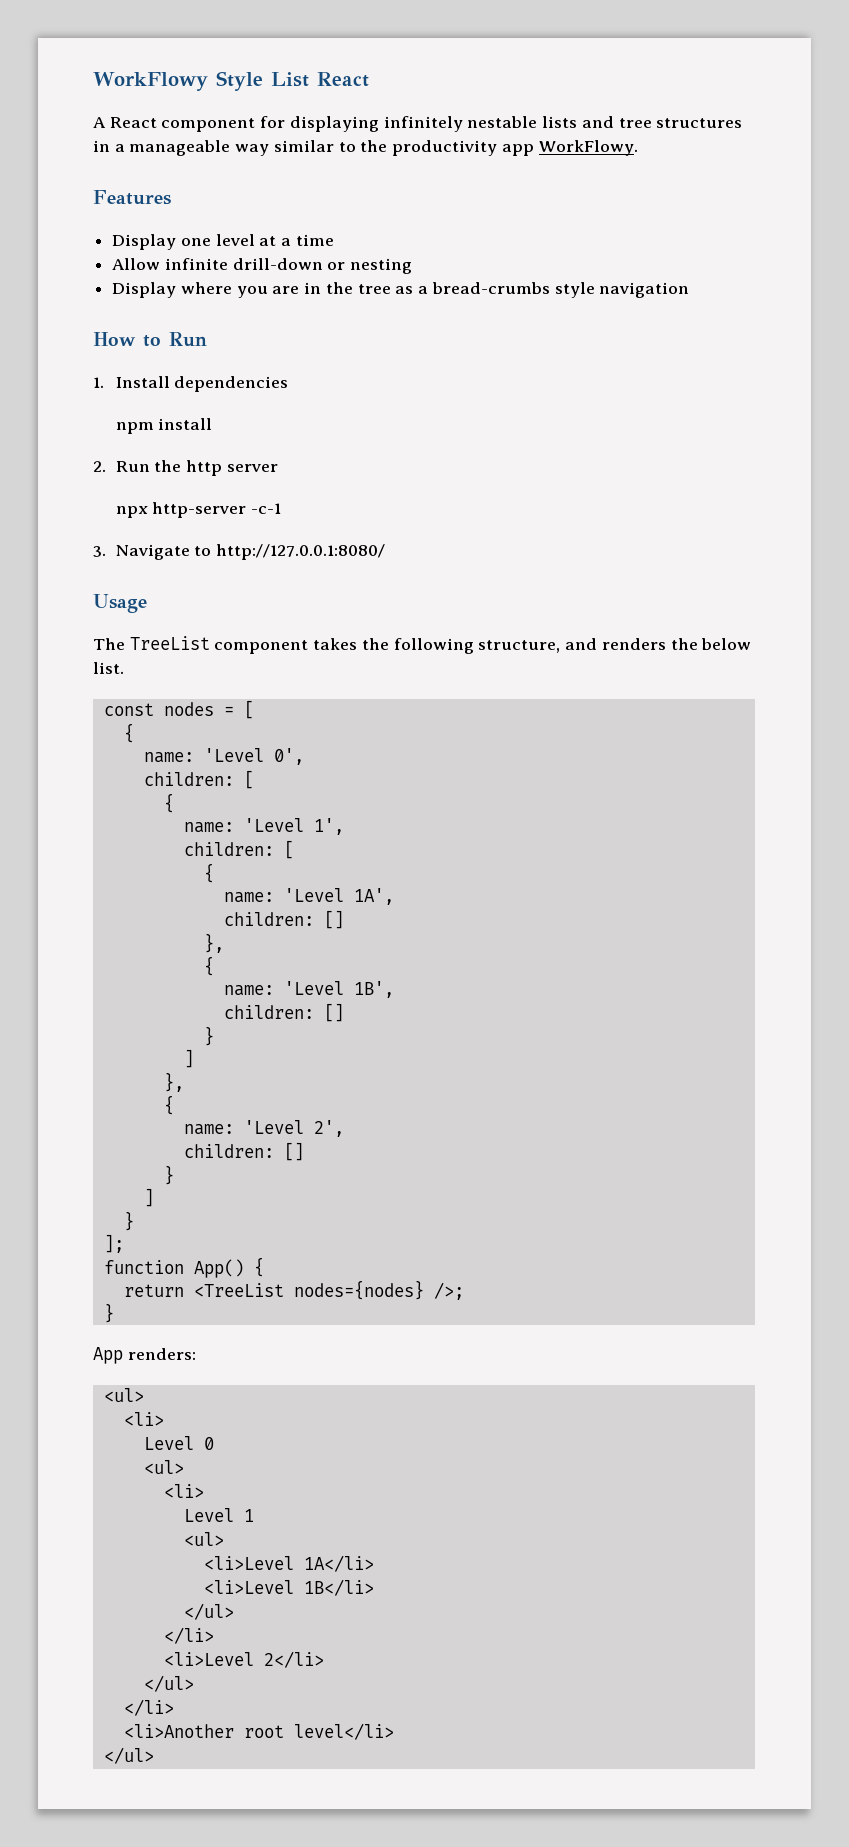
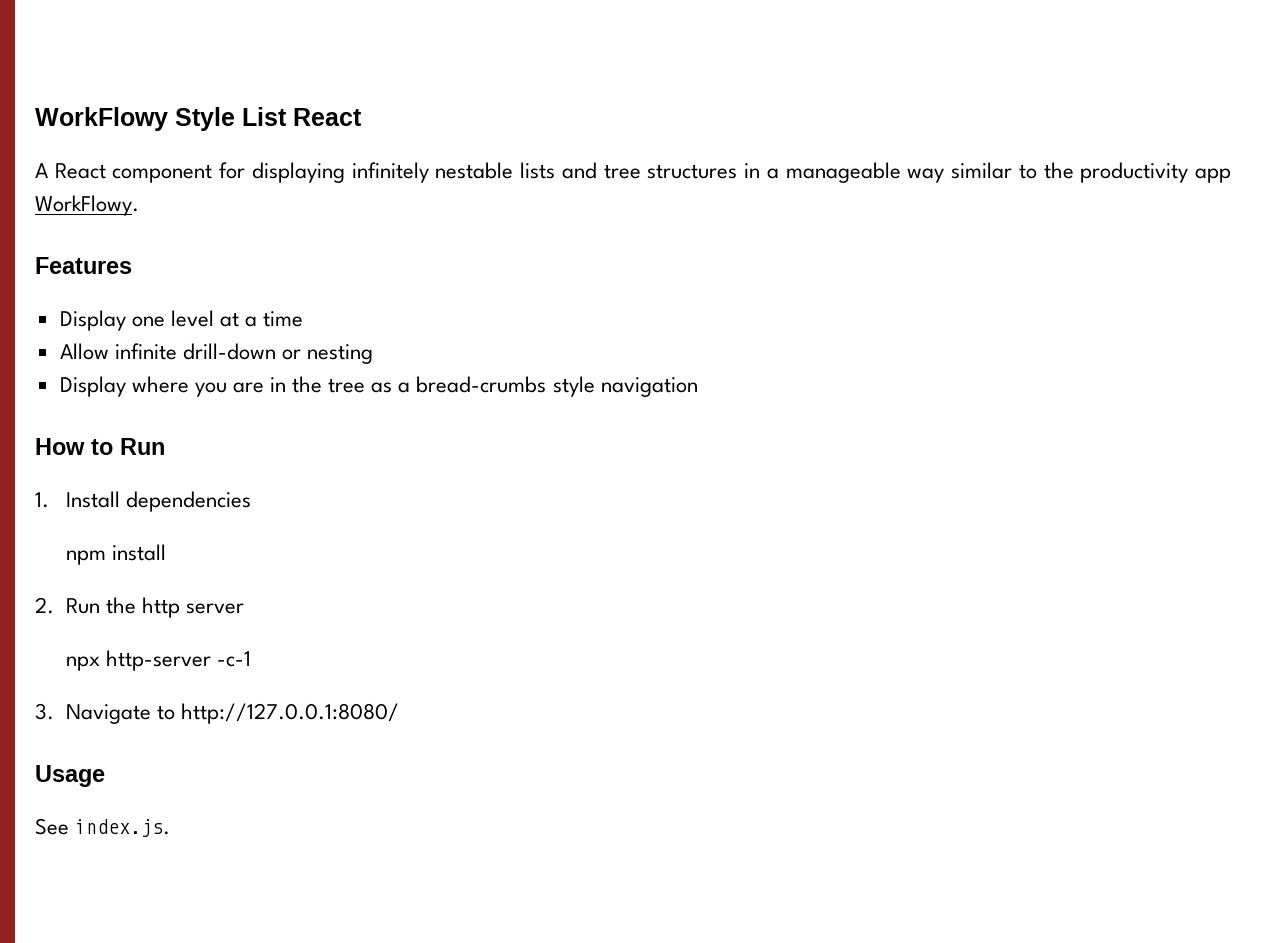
- The TreeList component takes the following structure, and renders the below list.
- const nodes = [
- {
- name: 'Level 0',
- children: [
- {
- name: 'Level 1',
- children: [
- {
- name: 'Level 1A',
- children: []
- },
- {
- name: 'Level 1B',
- children: []
- }
- ]
- },
- {
- name: 'Level 2',
- children: []
- }
- ]
- }
- ];
- function App() {
- return <TreeList nodes={nodes} />;
- }
- App renders:
- <ul>
- <li>
- Level 0
- <ul>
- <li>
- Level 1
- <ul>
- <li>Level 1A</li>
- <li>Level 1B</li>
- </ul>
- </li>
- <li>Level 2</li>
- </ul>
- </li>
- <li>Another root level</li>
- </ul>
+ See index.js.

